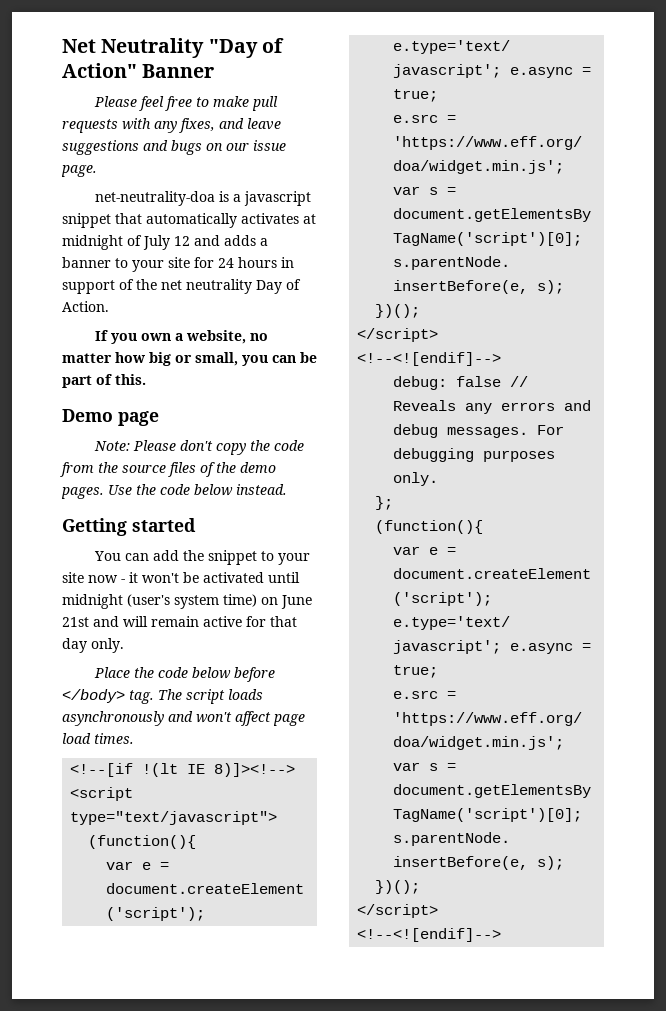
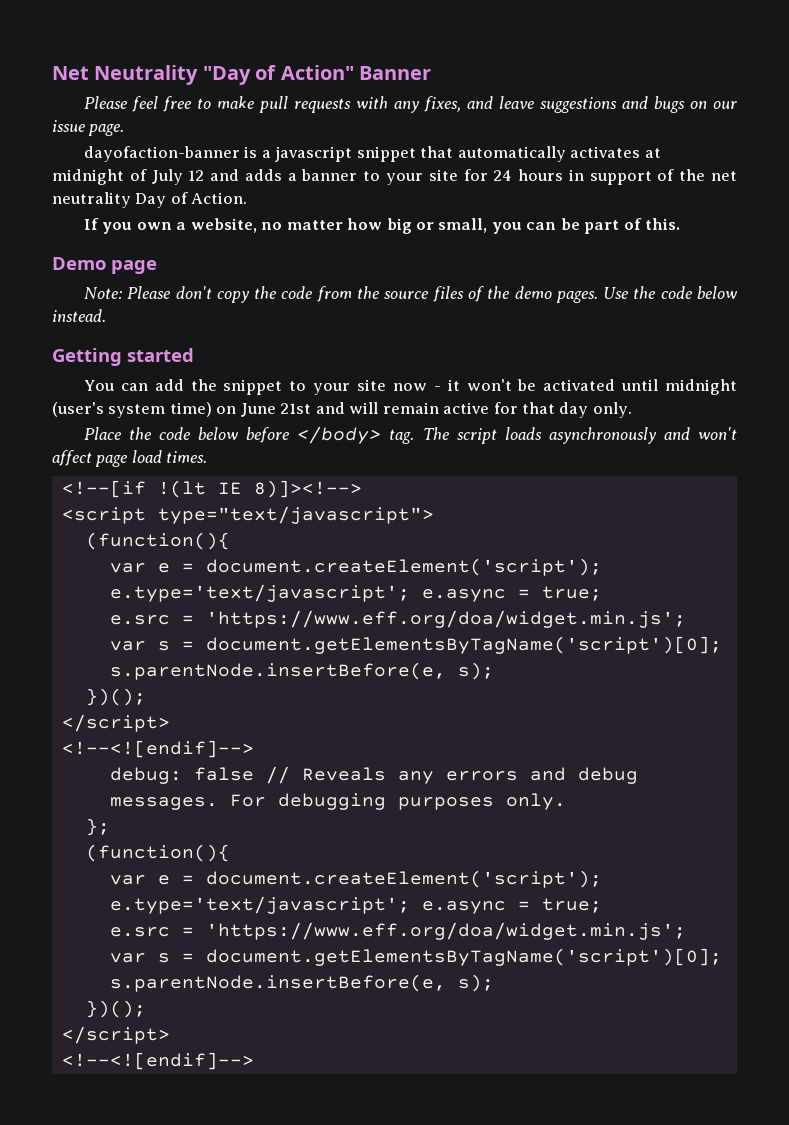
- net-neutrality-doa is a javascript snippet that automatically activates at midnight of July 12 and adds a banner to your site for 24 hours in support of the net neutrality Day of Action.
+ dayofaction-banner is a javascript snippet that automatically activates at midnight of July 12 and adds a banner to your site for 24 hours in support of the net neutrality Day of Action.

